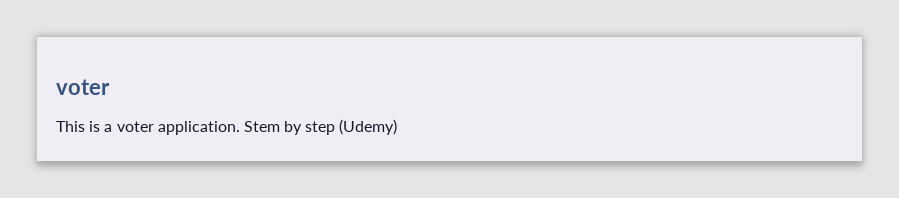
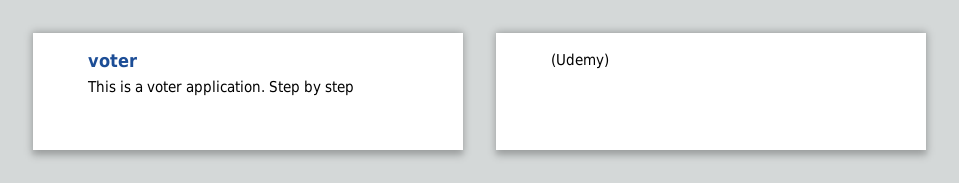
- Stem by step (Udemy)
+ Step by step (Udemy)

